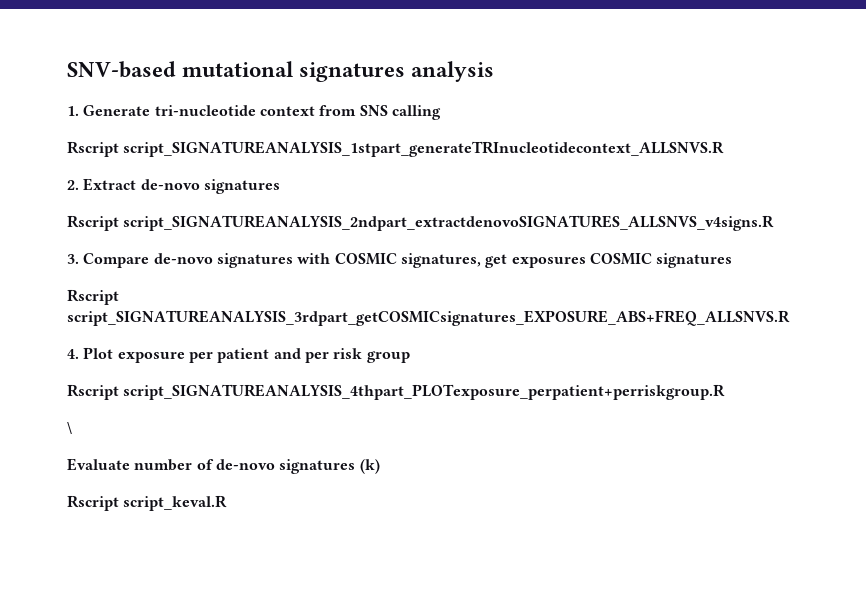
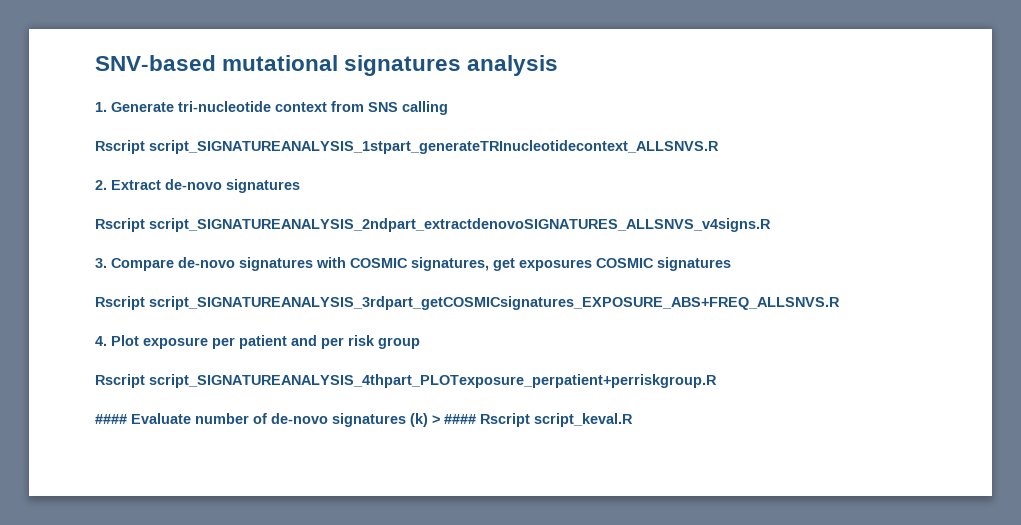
- \
- Evaluate number of de-novo signatures (k)
- Rscript script_keval.R
+ #### Evaluate number of de-novo signatures (k) > #### Rscript script_keval.R

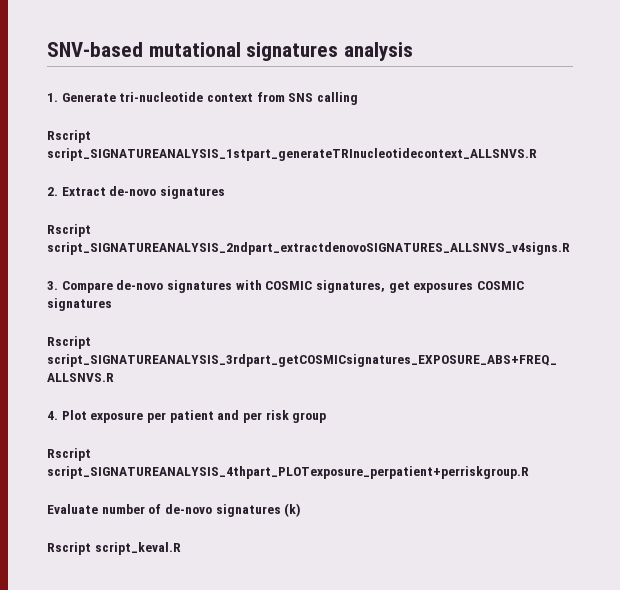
- #### Evaluate number of de-novo signatures (k) > #### Rscript script_keval.R
+ Evaluate number of de-novo signatures (k)
+ Rscript script_keval.R

